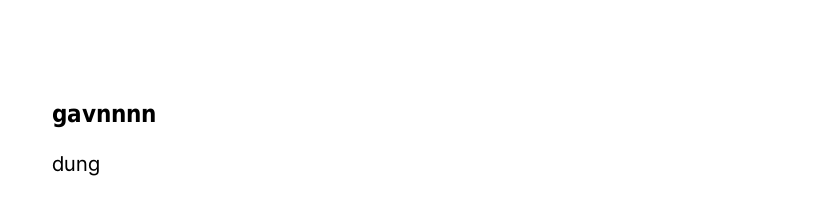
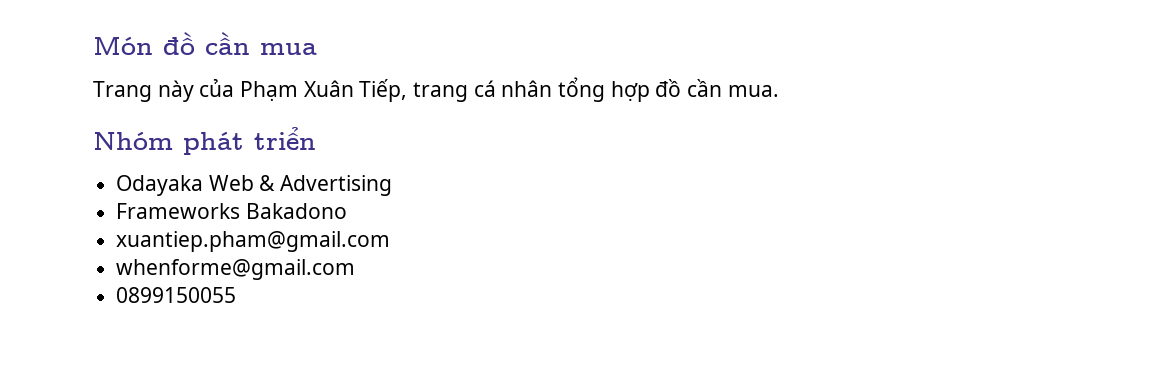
- gavnnnn
- dung
+ Món đồ cần mua
+ Trang này của Phạm Xuân Tiếp, trang cá nhân tổng hợp đồ cần mua.
+ Nhóm phát triển
+ Odayaka Web & Advertising
+ Frameworks Bakadono
+ xuantiep.pham@gmail.com
+ whenforme@gmail.com
+ 0899150055

